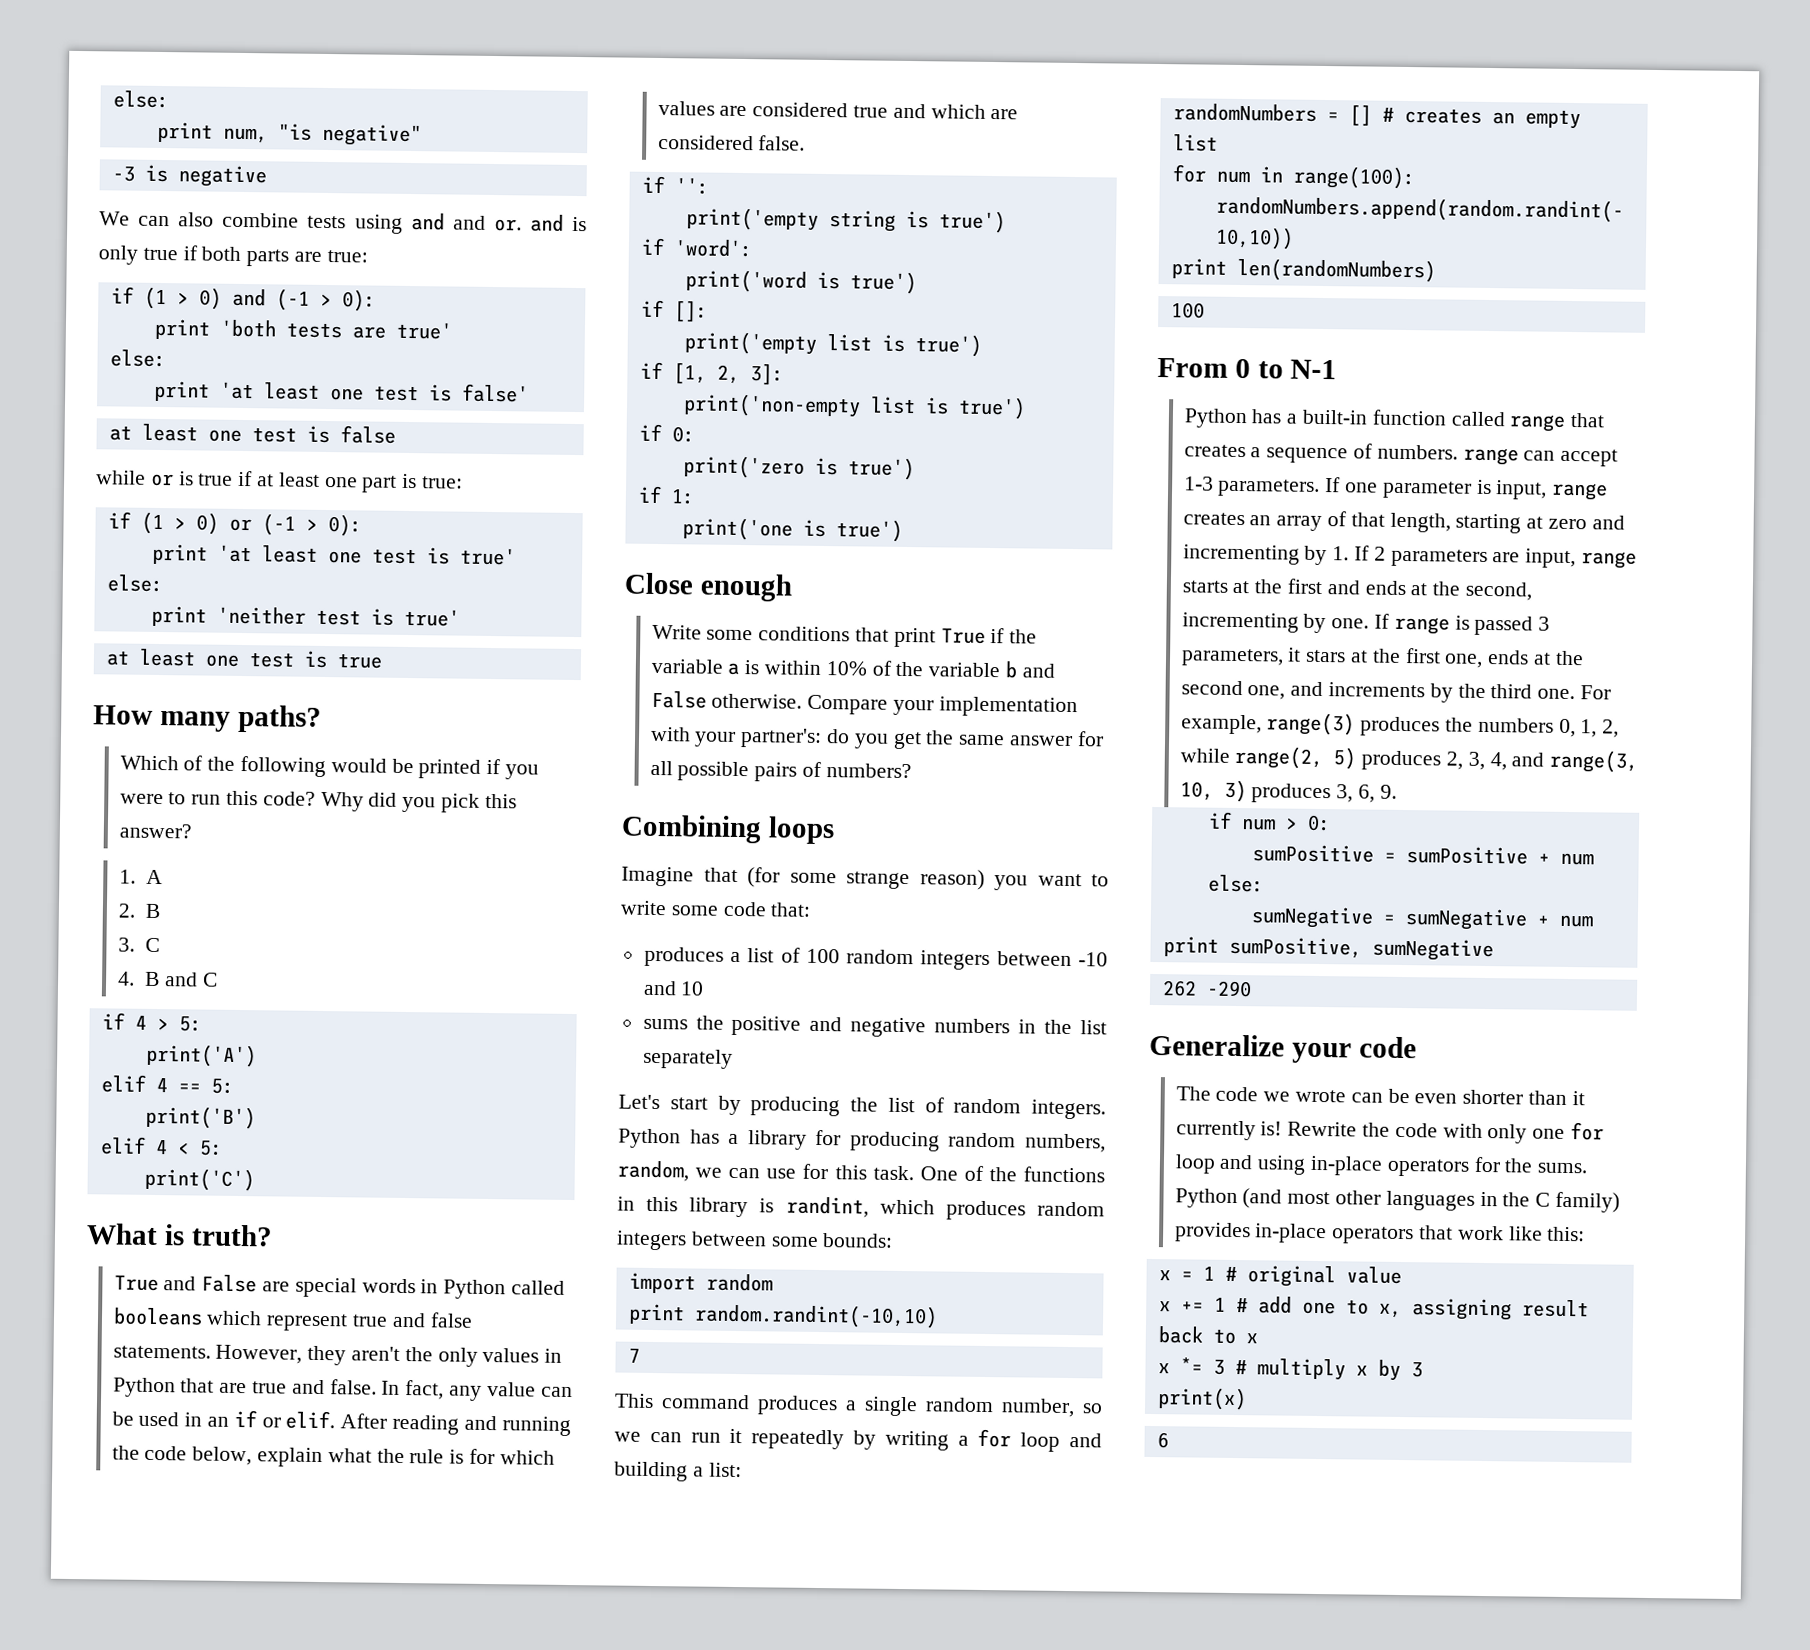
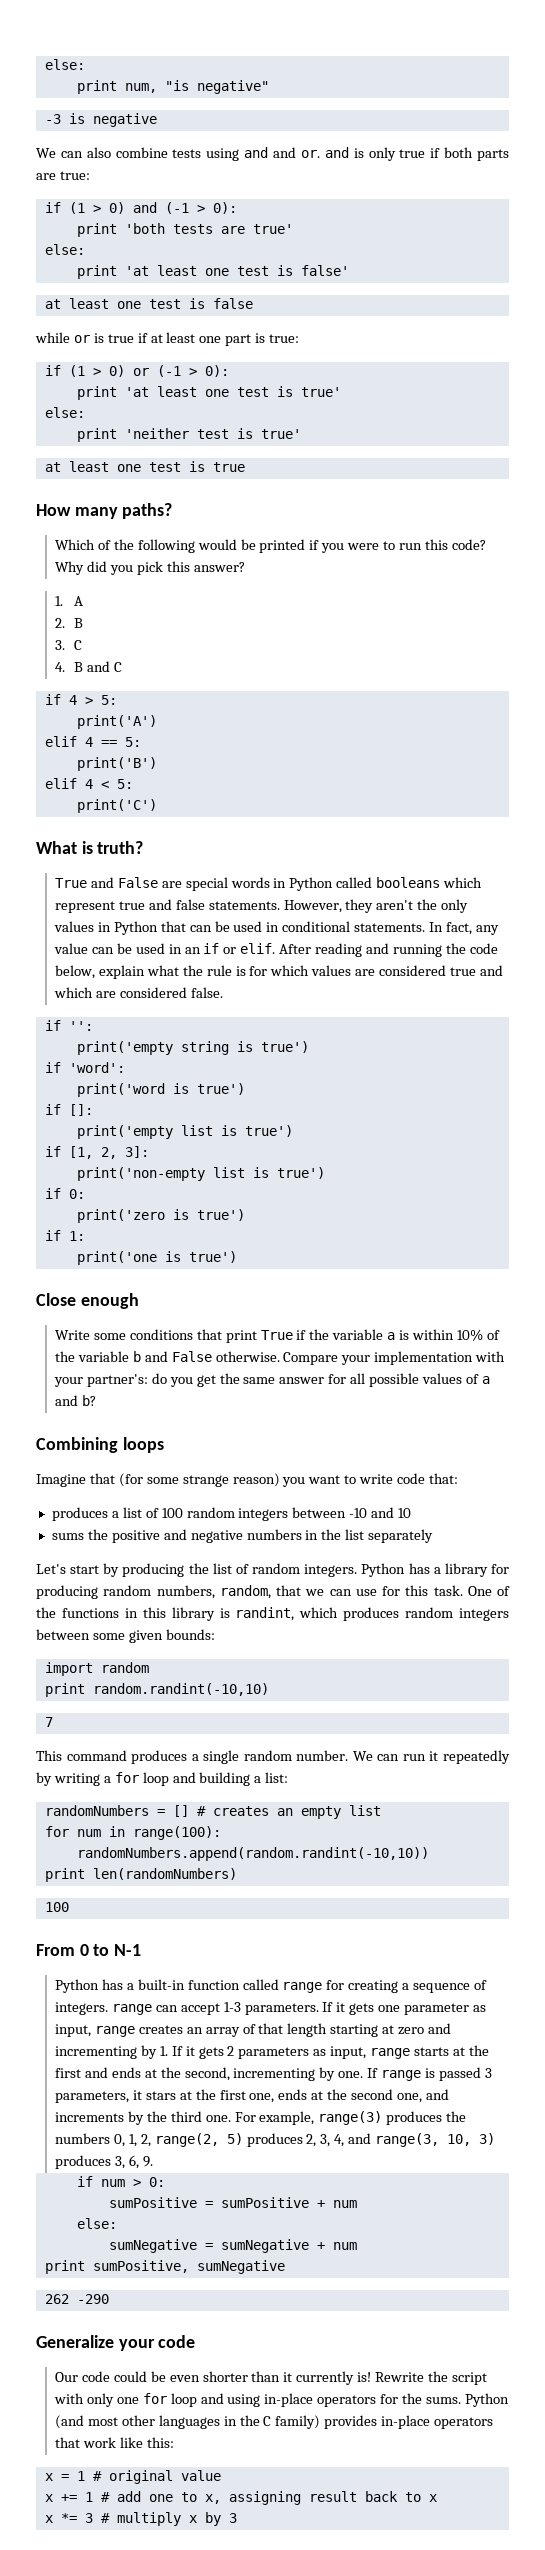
- However, they aren't the only values in Python that are true and false.
+ However, they aren't the only values in Python that can be used in conditional statements.
- Compare your implementation with your partner's: do you get the same answer for all possible pairs of numbers?
+ Compare your implementation with your partner's: do you get the same answer for all possible values of a and b?
- Imagine that (for some strange reason) you want to write some code that:
+ Imagine that (for some strange reason) you want to write code that:
- Python has a library for producing random numbers, random, we can use for this task.
+ Python has a library for producing random numbers, random, that we can use for this task.
- One of the functions in this library is randint, which produces random integers between some bounds:
+ One of the functions in this library is randint, which produces random integers between some given bounds:
- This command produces a single random number, so we can run it repeatedly by writing a for loop and building a list:
+ This command produces a single random number. We can run it repeatedly by writing a for loop and building a list:
- Python has a built-in function called range that creates a sequence of numbers. range can accept 1-3 parameters.
+ Python has a built-in function called range for creating a sequence of integers. range can accept 1-3 parameters.
- If one parameter is input, range creates an array of that length, starting at zero and incrementing by 1. If 2 parameters are input, range starts at the first and ends at the second, incrementing by one.
+ If it gets one parameter as input, range creates an array of that length starting at zero and incrementing by 1. If it gets 2 parameters as input, range starts at the first and ends at the second, incrementing by one.
- For example, range(3) produces the numbers 0, 1, 2, while range(2, 5) produces 2, 3, 4, and range(3, 10, 3) produces 3, 6, 9.
+ For example, range(3) produces the numbers 0, 1, 2, range(2, 5) produces 2, 3, 4, and range(3, 10, 3) produces 3, 6, 9.
- The code we wrote can be even shorter than it currently is!
+ Our code could be even shorter than it currently is!
- Rewrite the code with only one for loop and using in-place operators for the sums.
+ Rewrite the script with only one for loop and using in-place operators for the sums.
- print(x)
- 6

